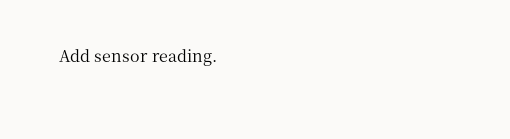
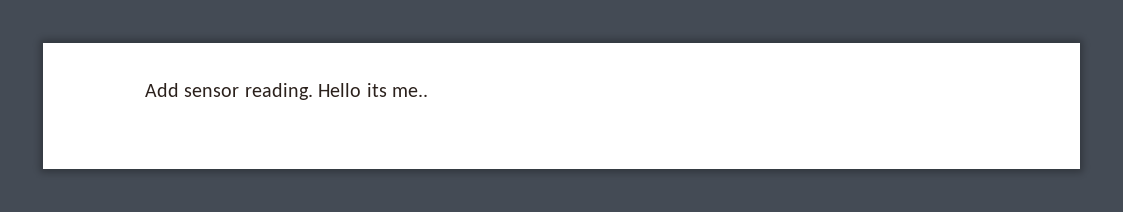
+ Hello its me..

